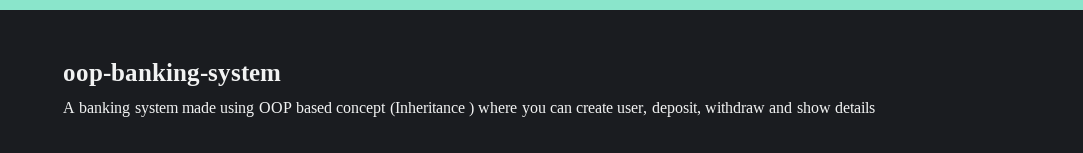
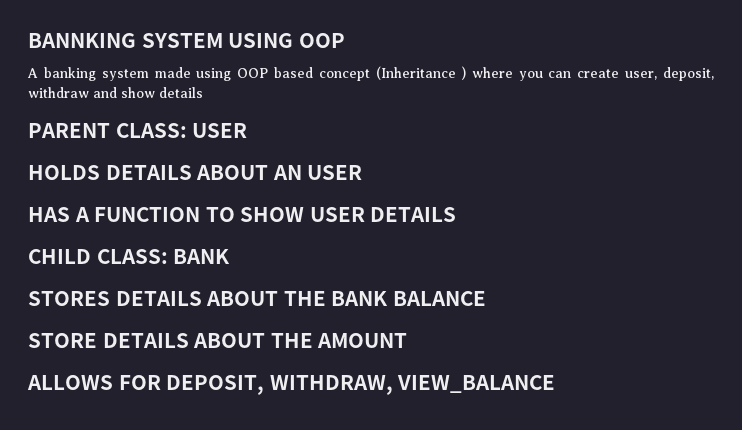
- oop-banking-system
+ BANNKING SYSTEM USING OOP
+ PARENT CLASS: USER
+ HOLDS DETAILS ABOUT AN USER
+ HAS A FUNCTION TO SHOW USER DETAILS
+ CHILD CLASS: BANK
+ STORES DETAILS ABOUT THE BANK BALANCE
+ STORE DETAILS ABOUT THE AMOUNT
+ ALLOWS FOR DEPOSIT, WITHDRAW, VIEW_BALANCE

